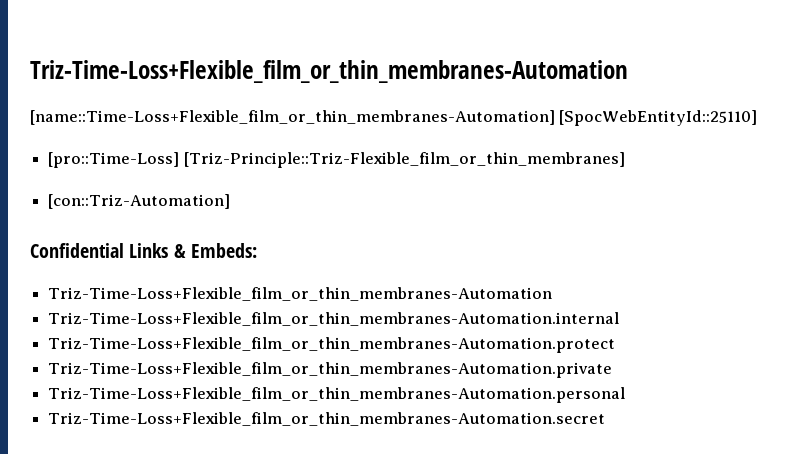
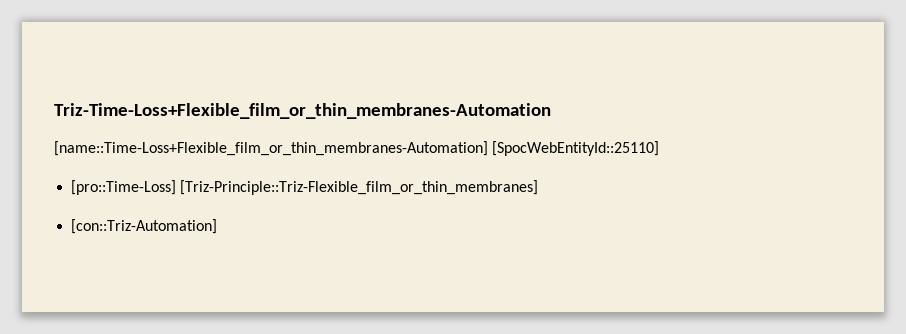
- Confidential Links & Embeds:
- Triz-Time-Loss+Flexible_film_or_thin_membranes-Automation
- Triz-Time-Loss+Flexible_film_or_thin_membranes-Automation.internal
- Triz-Time-Loss+Flexible_film_or_thin_membranes-Automation.protect
- Triz-Time-Loss+Flexible_film_or_thin_membranes-Automation.private
- Triz-Time-Loss+Flexible_film_or_thin_membranes-Automation.personal
- Triz-Time-Loss+Flexible_film_or_thin_membranes-Automation.secret

